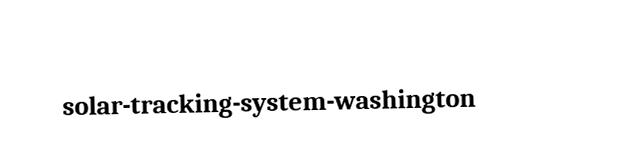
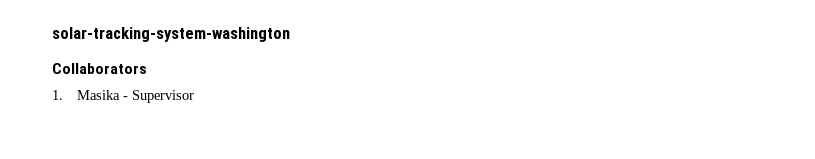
+ Collaborators
+ 1. Masika - Supervisor

